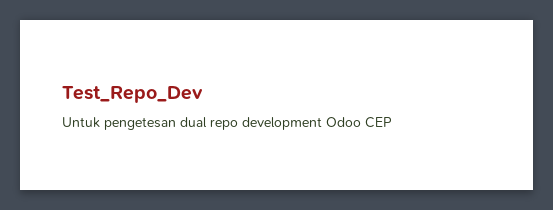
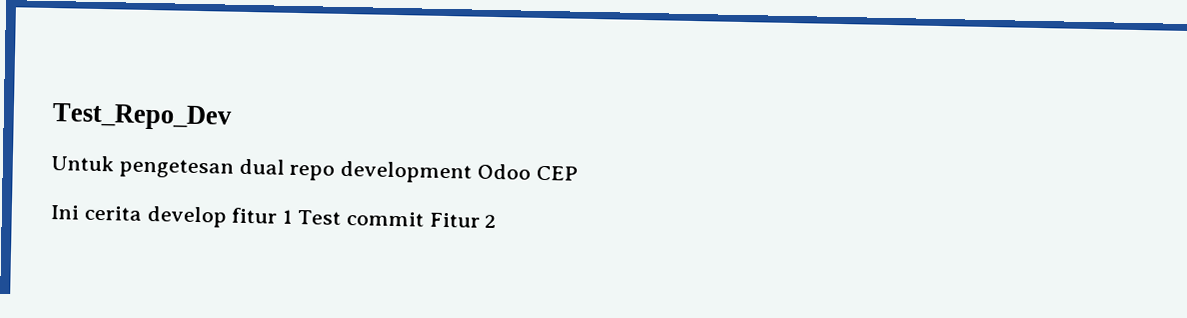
+ Ini cerita develop fitur 1 Test commit Fitur 2

